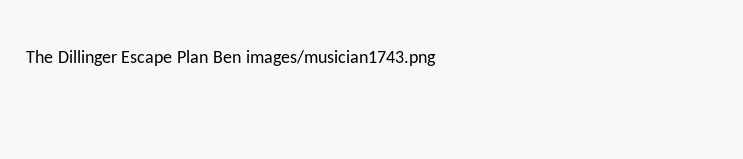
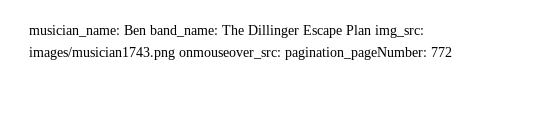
- The Dillinger Escape Plan Ben images/musician1743.png
+ musician_name: Ben band_name: The Dillinger Escape Plan img_src: images/musician1743.png onmouseover_src: pagination_pageNumber: 772

